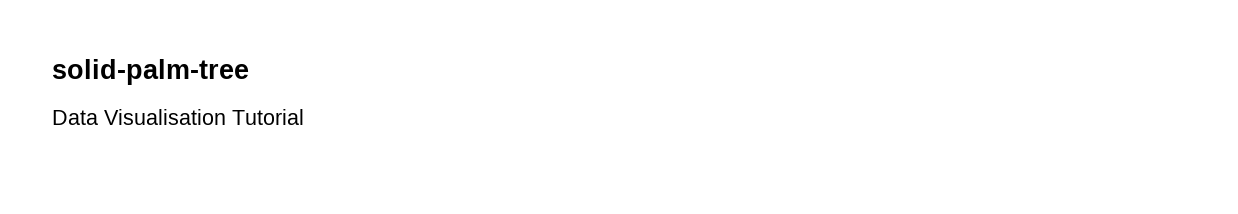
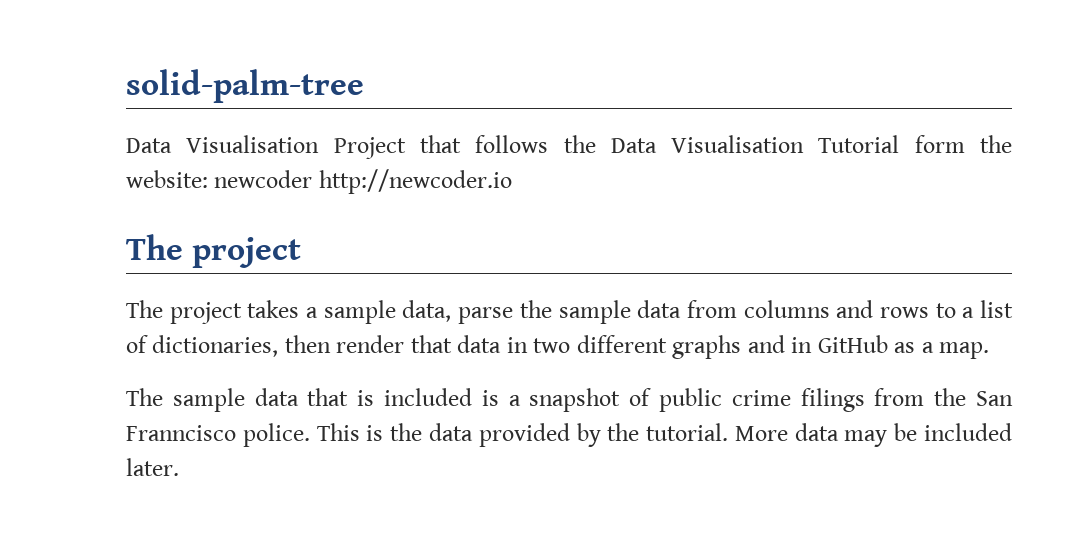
- Data Visualisation Tutorial
+ Data Visualisation Project that follows the Data Visualisation Tutorial form the website: newcoder http://newcoder.io
+ The project
+ The project takes a sample data, parse the sample data from columns and rows to a list of dictionaries, then render that data in two different graphs and in GitHub as a map.
+ The sample data that is included is a snapshot of public crime filings from the San Franncisco police. This is the data provided by the tutorial. More data may be included later.

